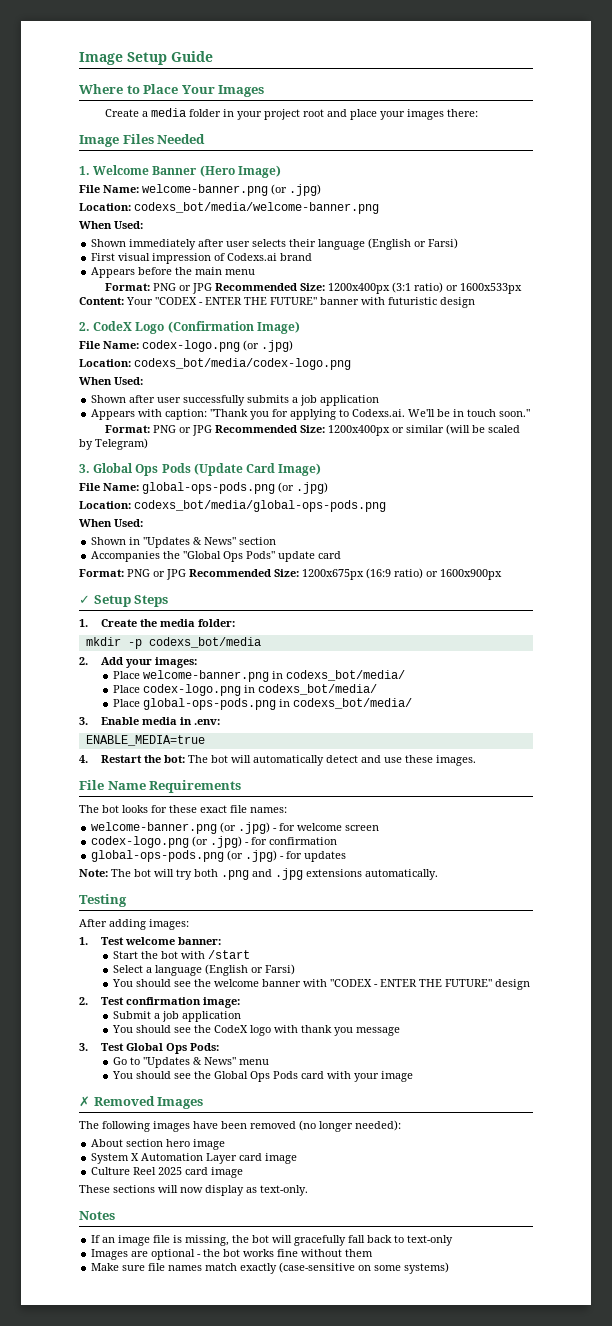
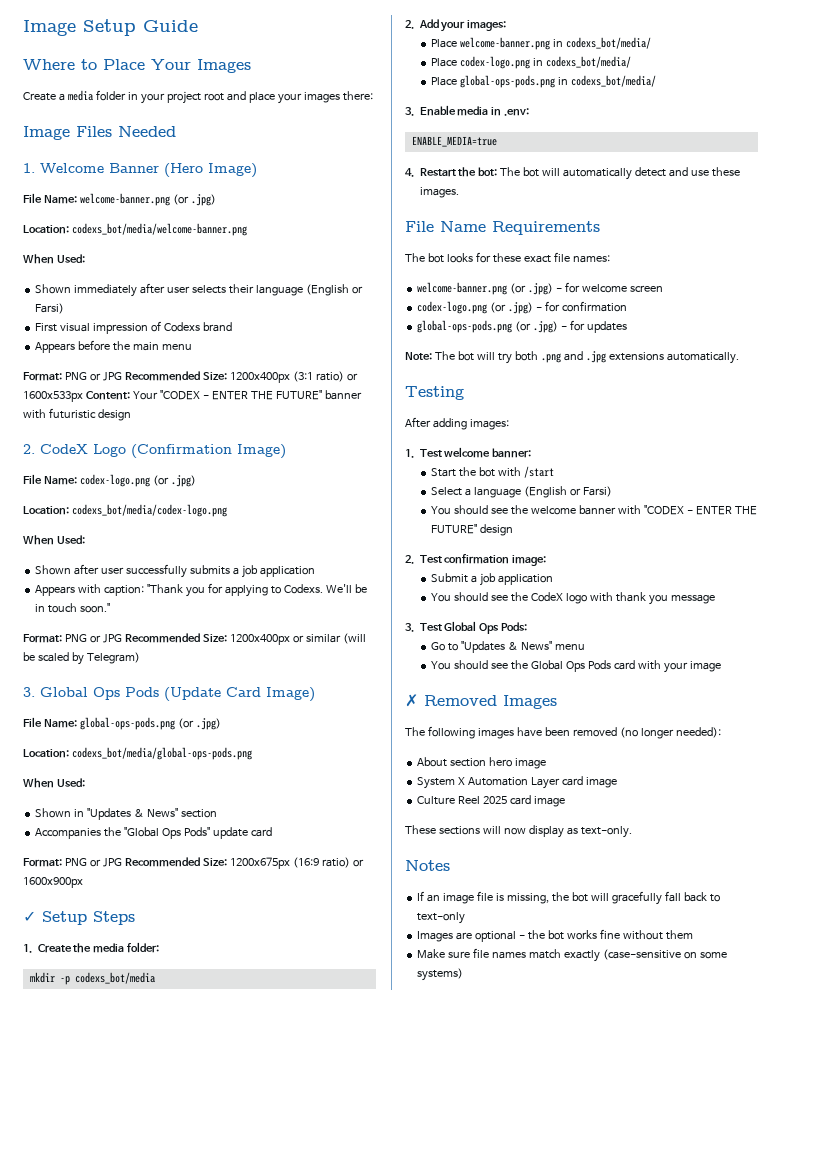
- First visual impression of Codexs.ai brand
+ First visual impression of Codexs brand
- Appears with caption: "Thank you for applying to Codexs.ai. We'll be in touch soon."
+ Appears with caption: "Thank you for applying to Codexs. We'll be in touch soon."

